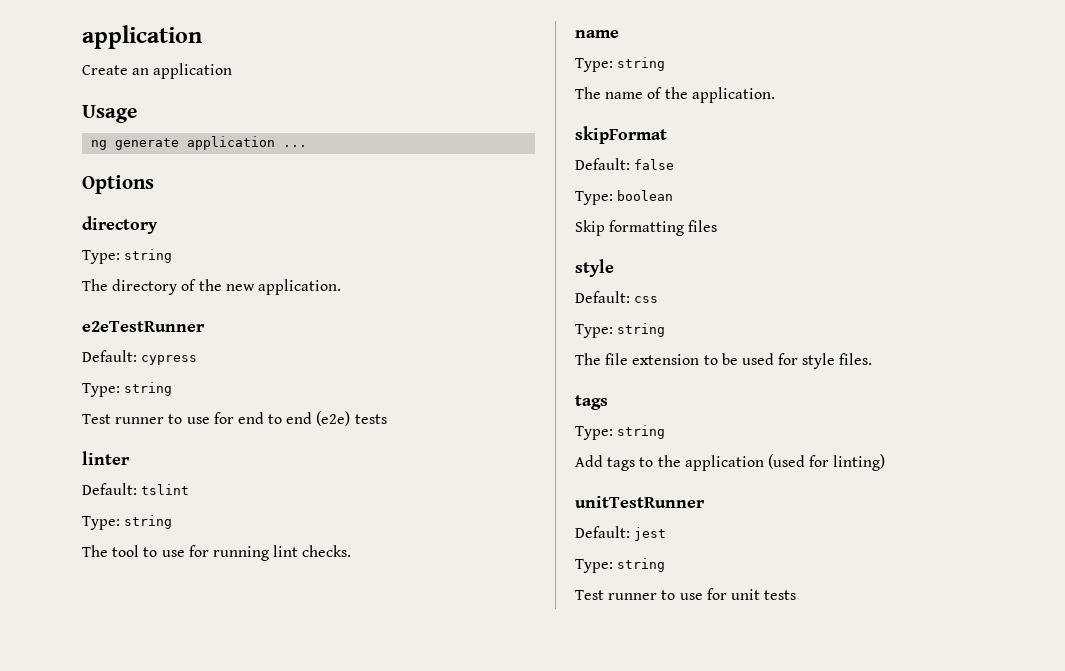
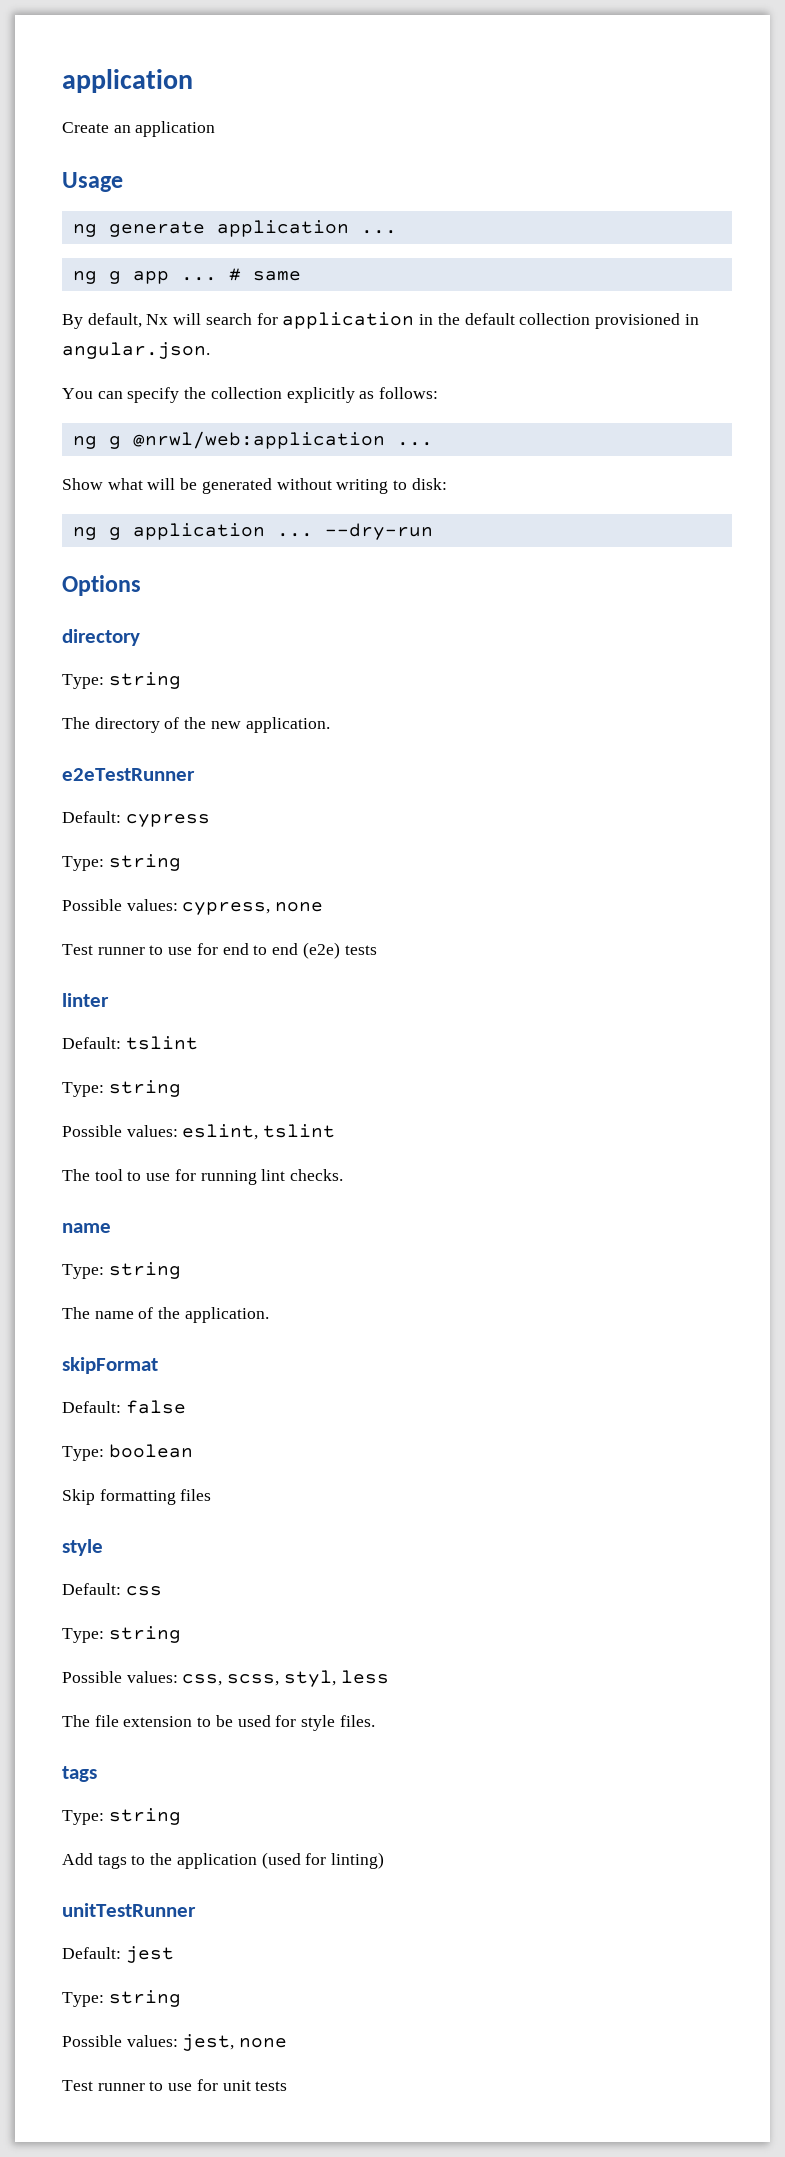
+ ng g app ... # same
+ By default, Nx will search for application in the default collection provisioned in angular.json.
+ You can specify the collection explicitly as follows:
+ ng g @nrwl/web:application ...
+ Show what will be generated without writing to disk:
+ ng g application ... --dry-run
+ Possible values: cypress, none
+ Possible values: eslint, tslint
+ Possible values: css, scss, styl, less
+ Possible values: jest, none

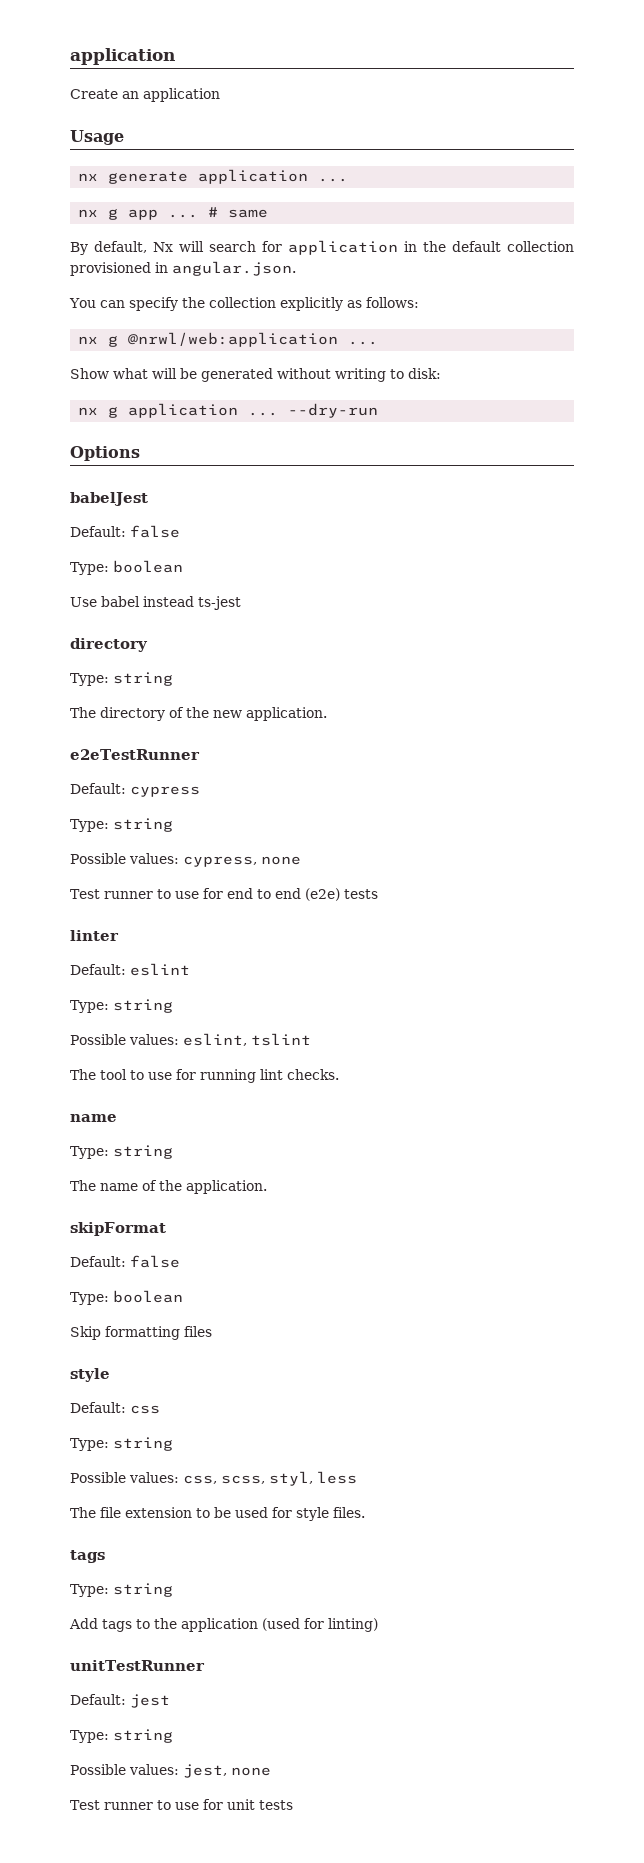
- ng generate application ...
+ nx generate application ...
- ng g app ...
+ nx g app ...
- ng g @nrwl/web:application ...
+ nx g @nrwl/web:application ...
- ng g application ...
+ nx g application ...
+ babelJest
+ Default: false
+ Type: boolean
+ Use babel instead ts-jest
- Default: tslint
+ Default: eslint

